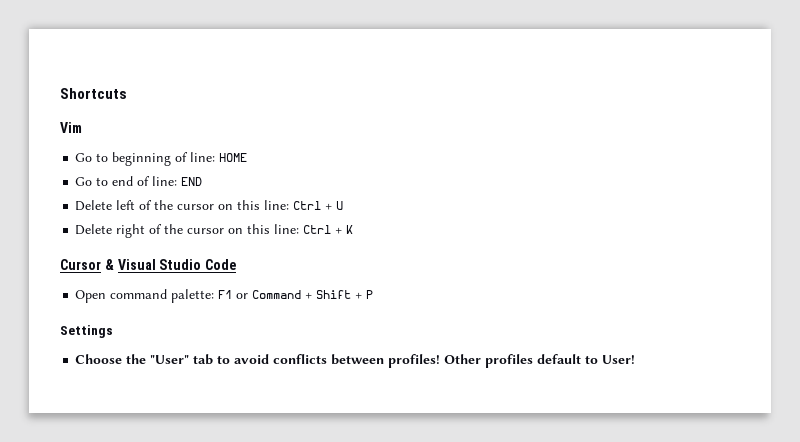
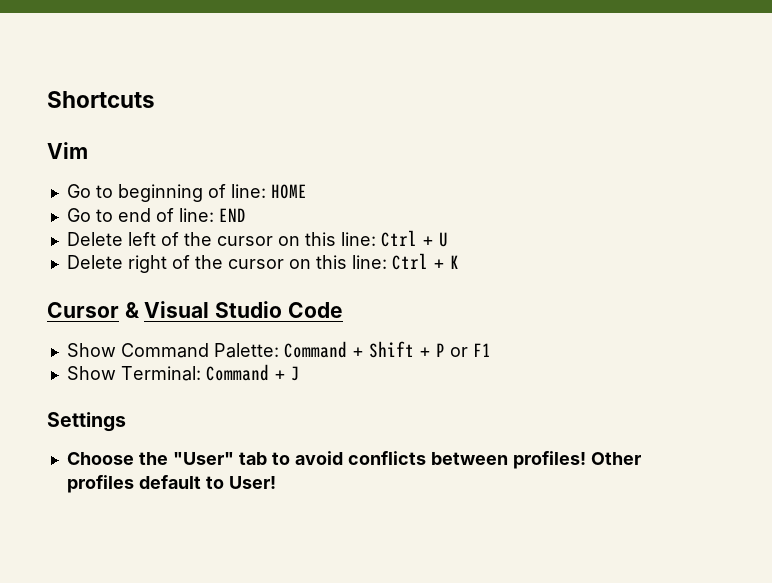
- Open command palette: F1 or Command + Shift + P
+ Show Command Palette: Command + Shift + P or F1
+ Show Terminal: Command + J

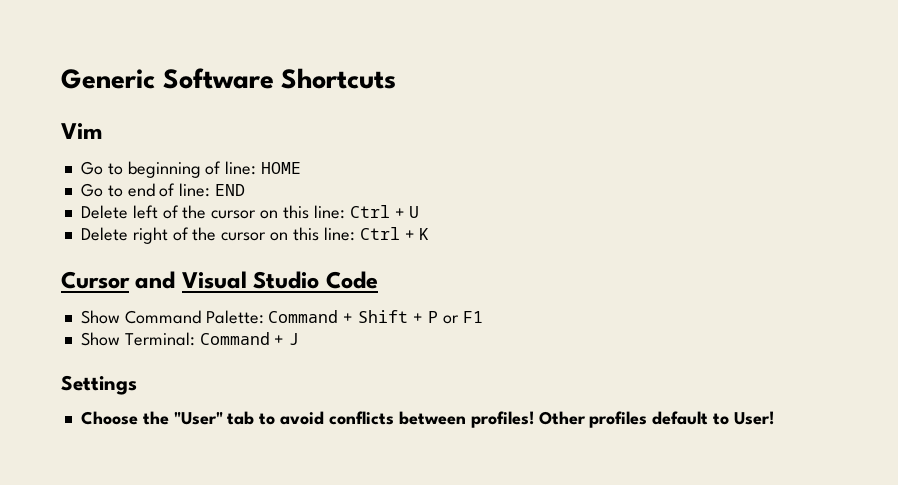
- Shortcuts
+ Generic Software Shortcuts
- Cursor & Visual Studio Code
+ Cursor and Visual Studio Code

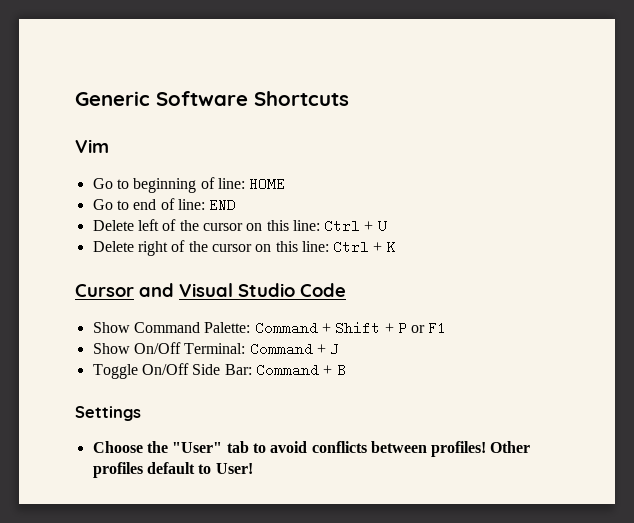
- Show Terminal: Command + J
+ Show On/Off Terminal: Command + J
+ Toggle On/Off Side Bar: Command + B

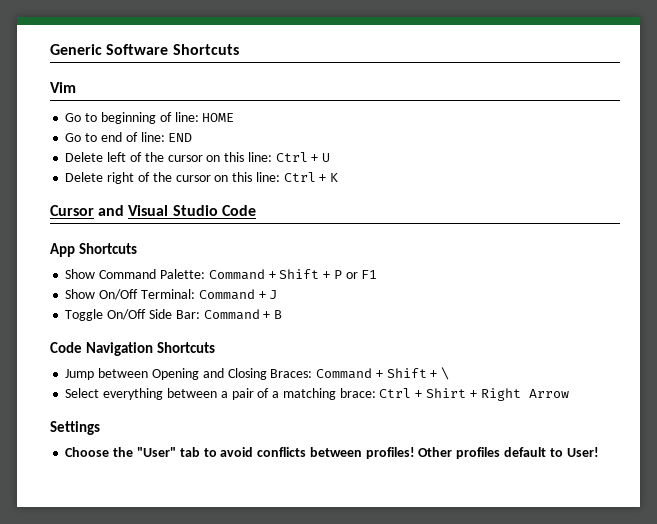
+ App Shortcuts
+ Code Navigation Shortcuts
+ Jump between Opening and Closing Braces: Command + Shift + \
+ Select everything between a pair of a matching brace: Ctrl + Shirt + Right Arrow

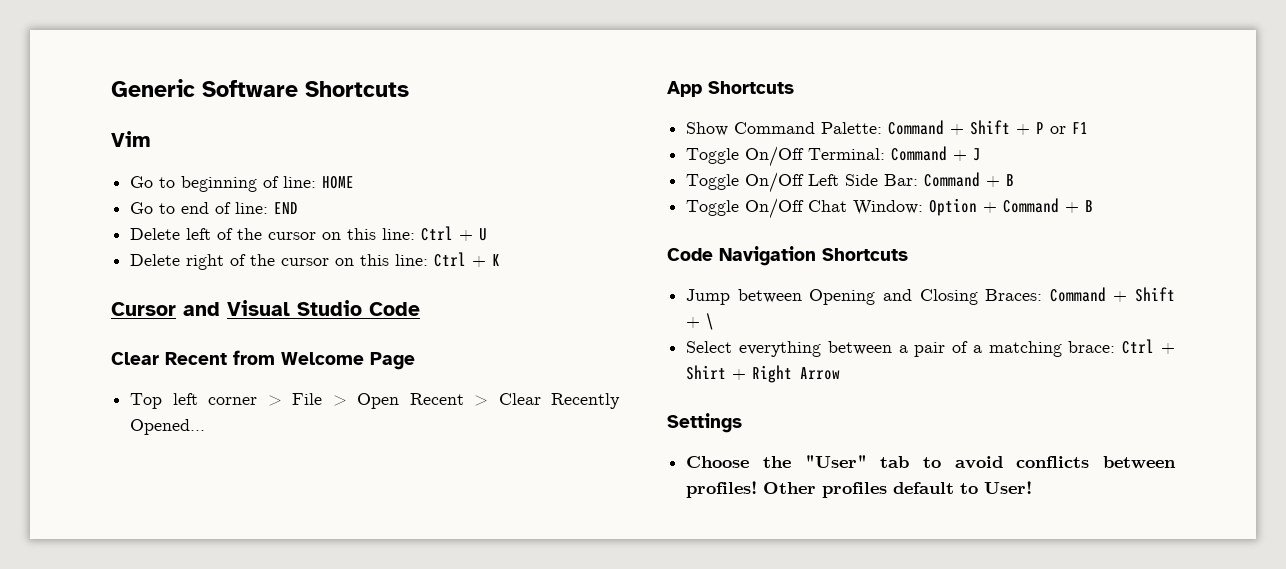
+ Clear Recent from Welcome Page
+ Top left corner > File > Open Recent > Clear Recently Opened...
- Show On/Off Terminal: Command + J
+ Toggle On/Off Terminal: Command + J
- Toggle On/Off Side Bar: Command + B
+ Toggle On/Off Left Side Bar: Command + B
+ Toggle On/Off Chat Window: Option + Command + B

